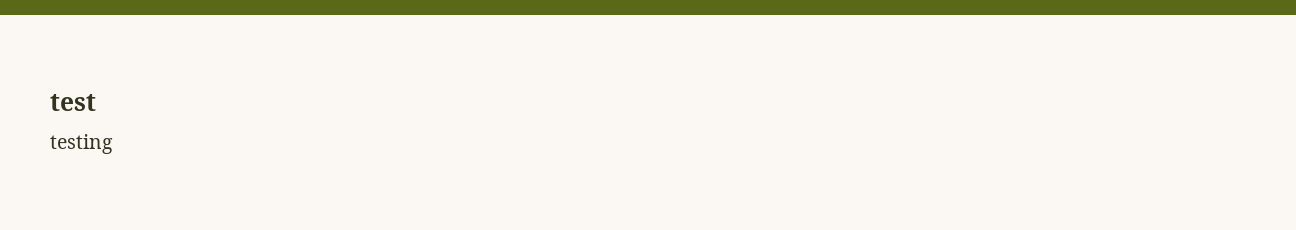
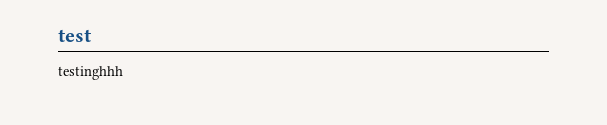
- testing
+ testinghhh

